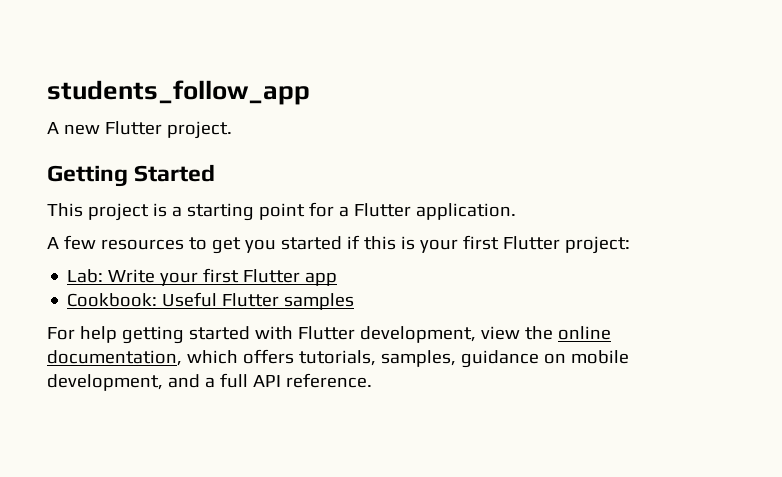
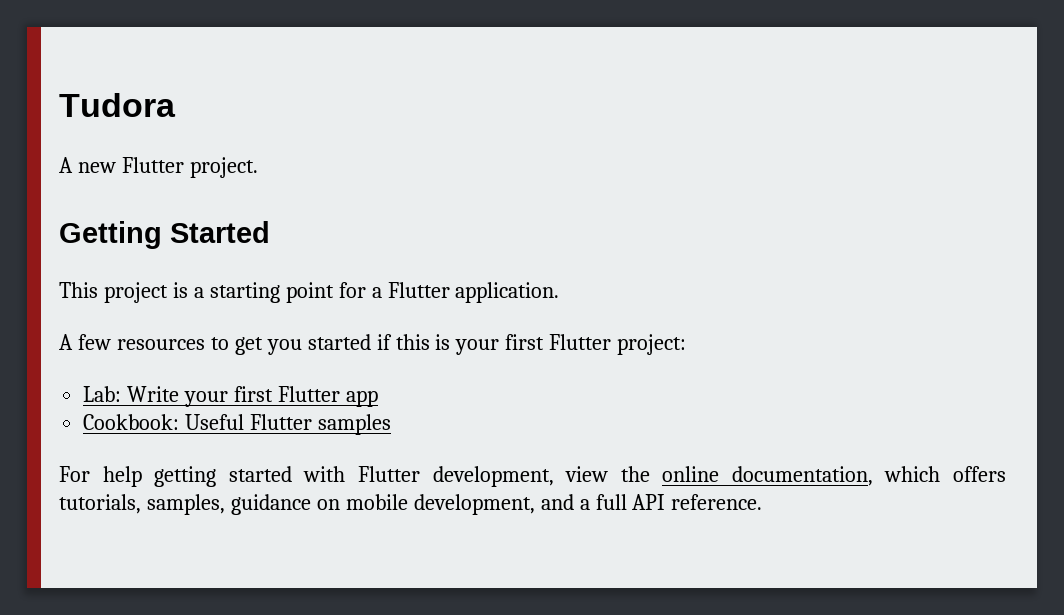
- students_follow_app
+ Tudora

